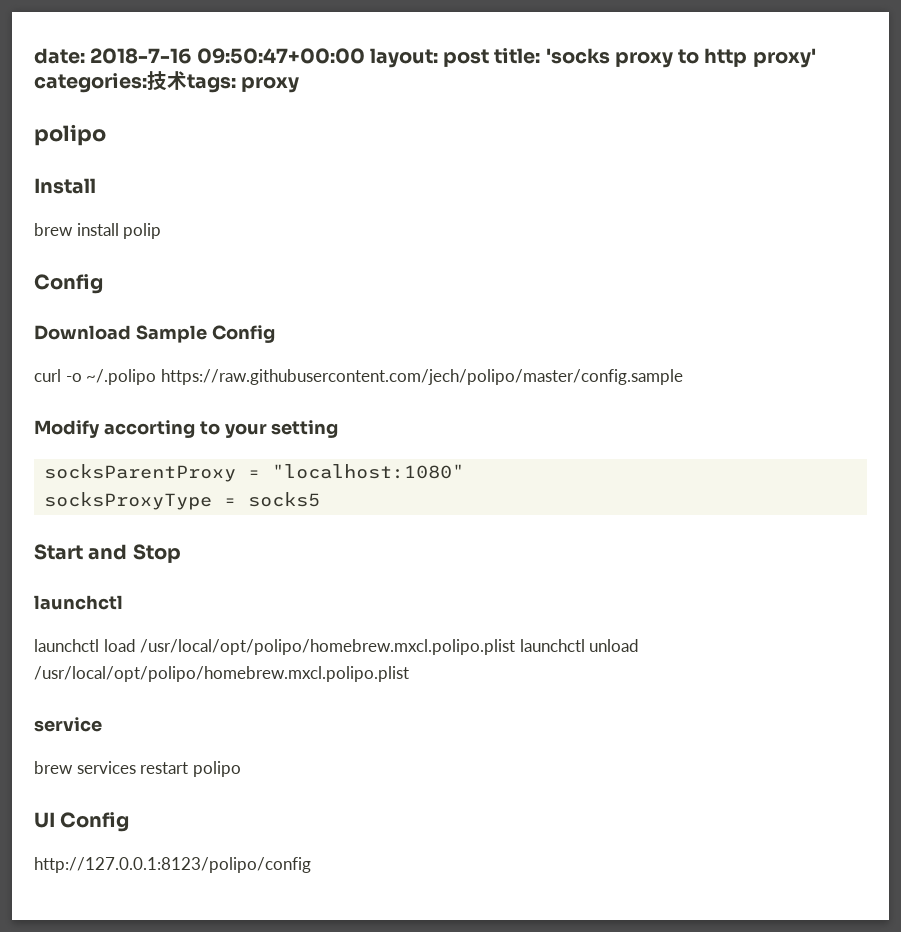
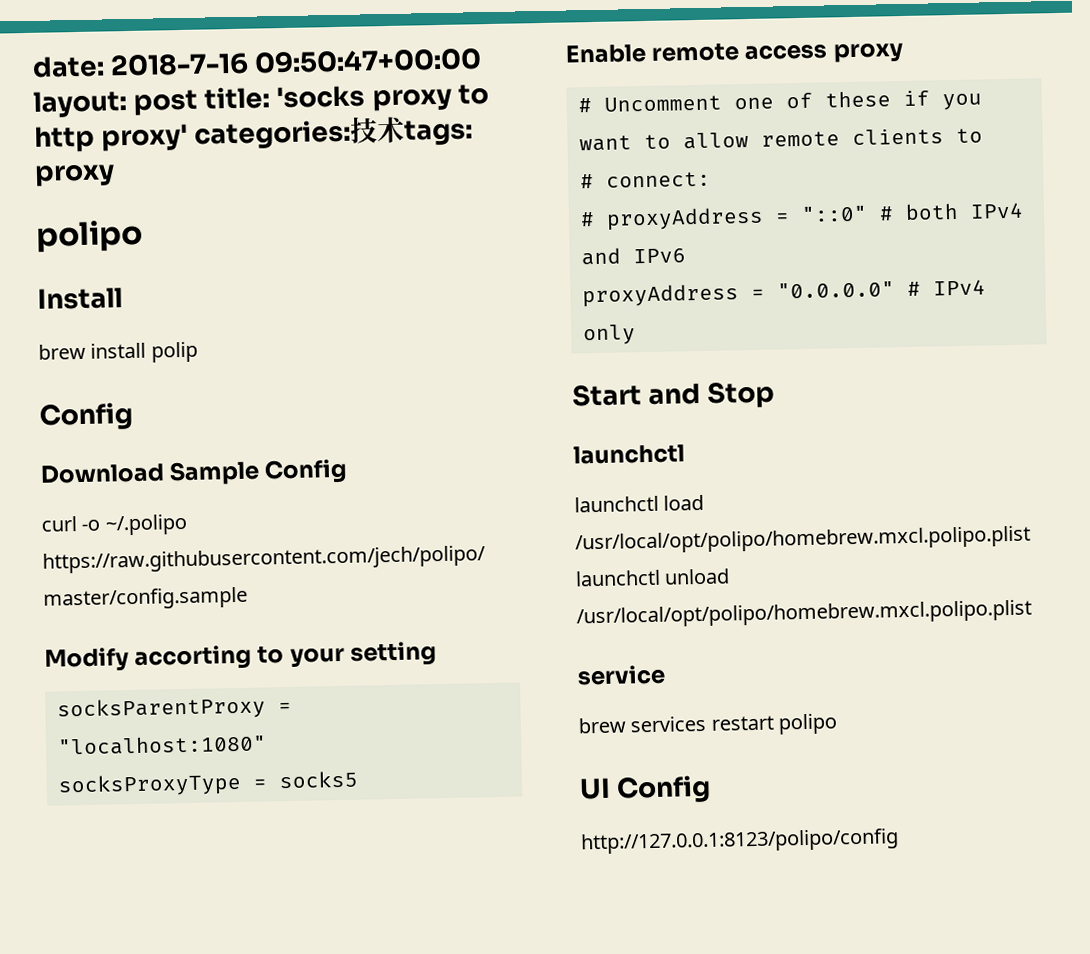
+ Enable remote access proxy
+ # Uncomment one of these if you want to allow remote clients to
+ # connect:
+ # proxyAddress = "::0" # both IPv4 and IPv6
+ proxyAddress = "0.0.0.0" # IPv4 only

